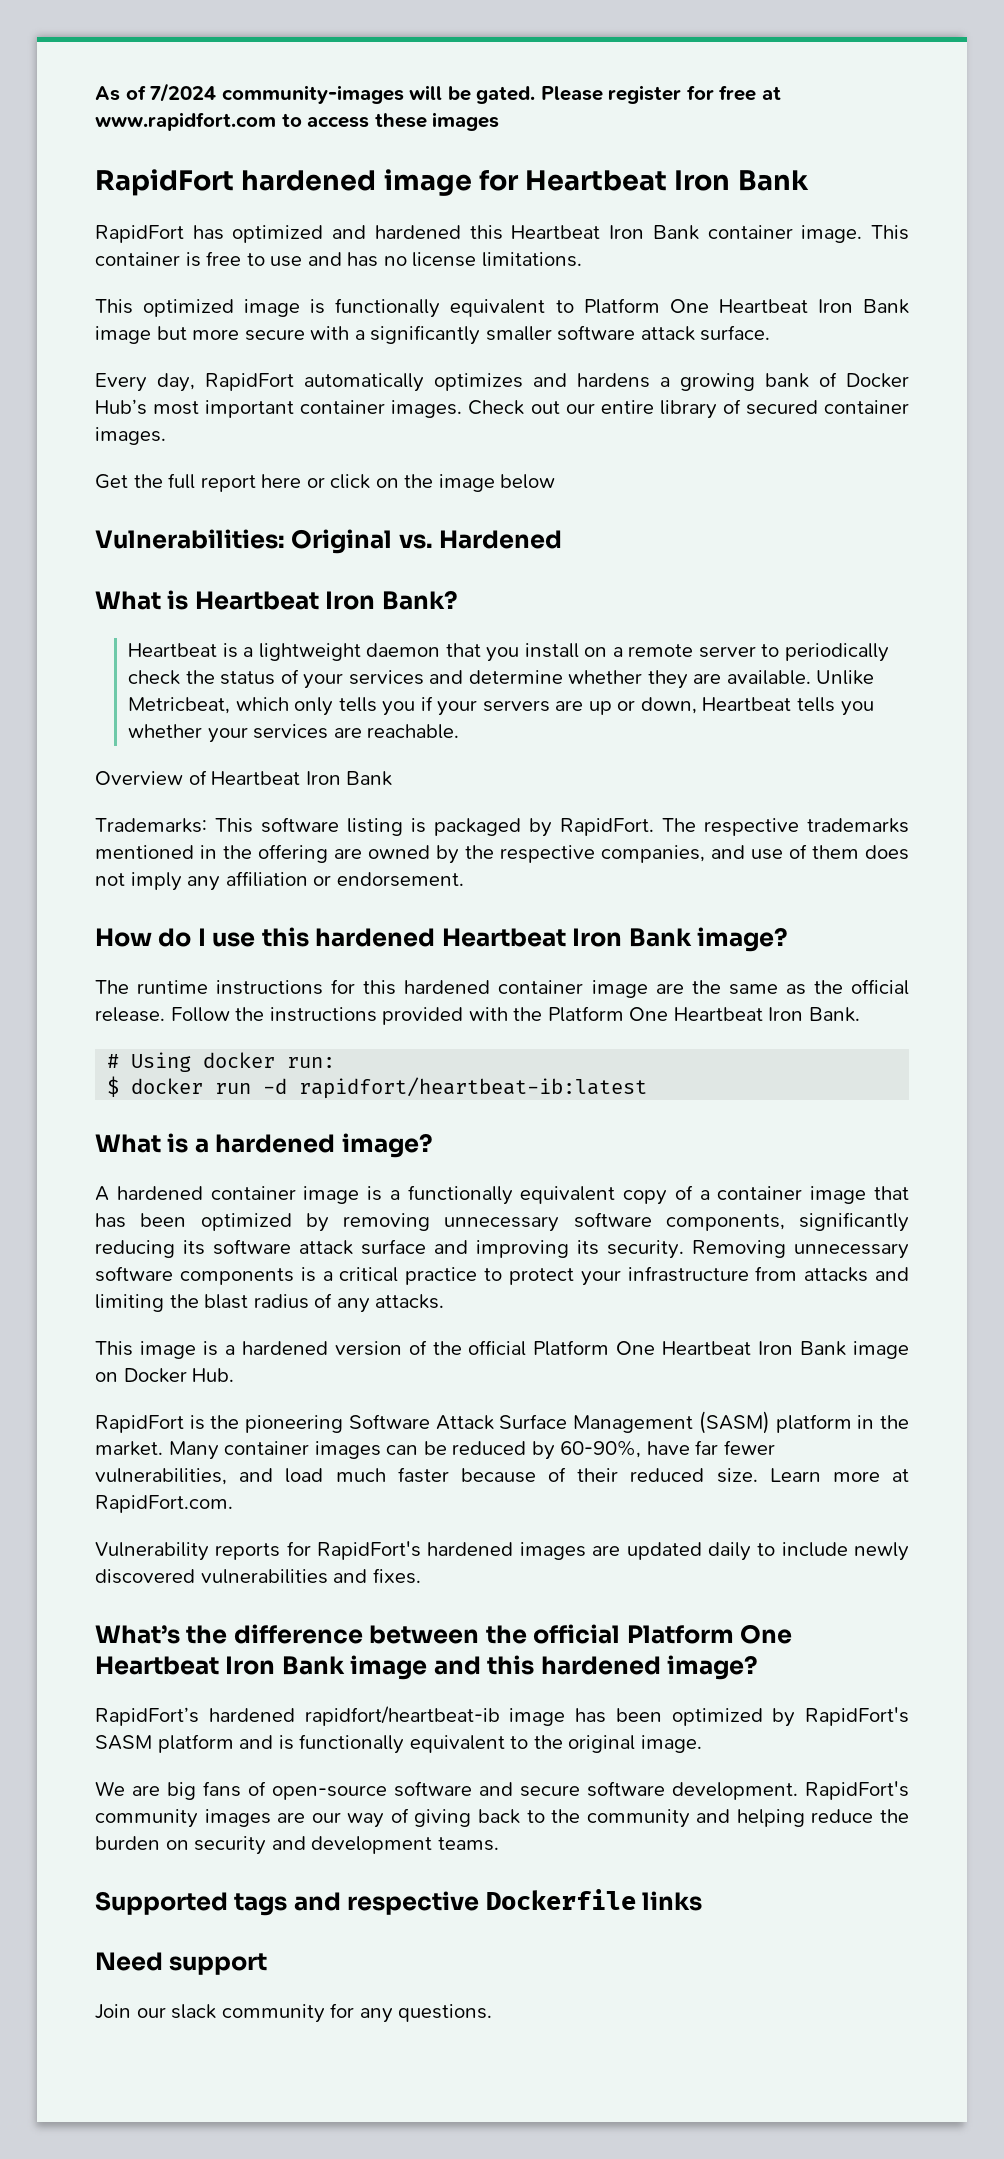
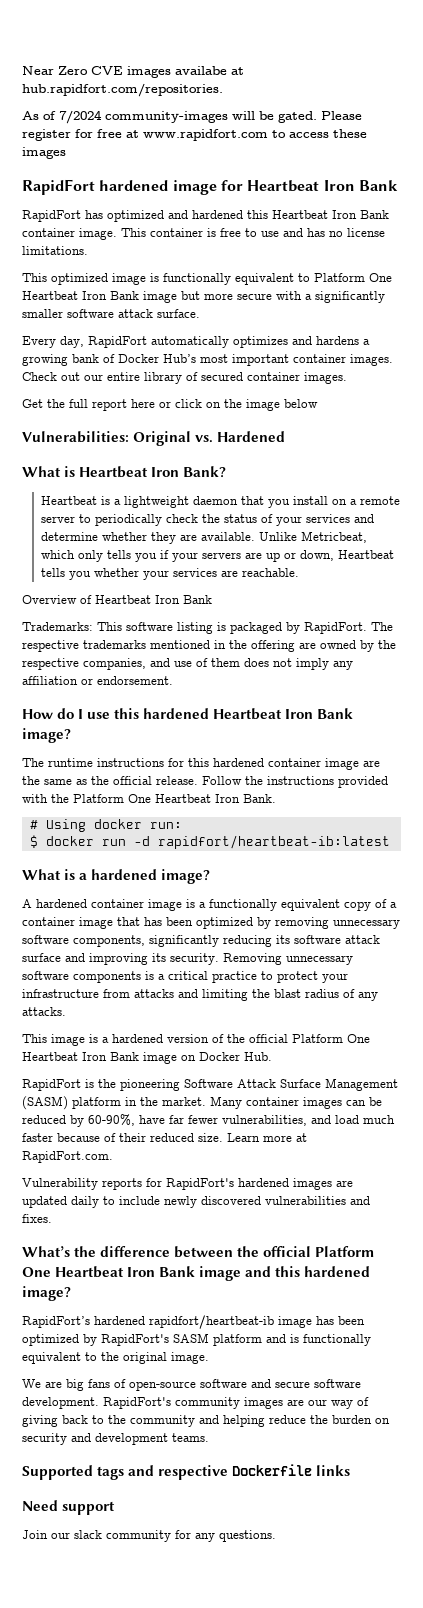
+ Near Zero CVE images availabe at hub.rapidfort.com/repositories.

